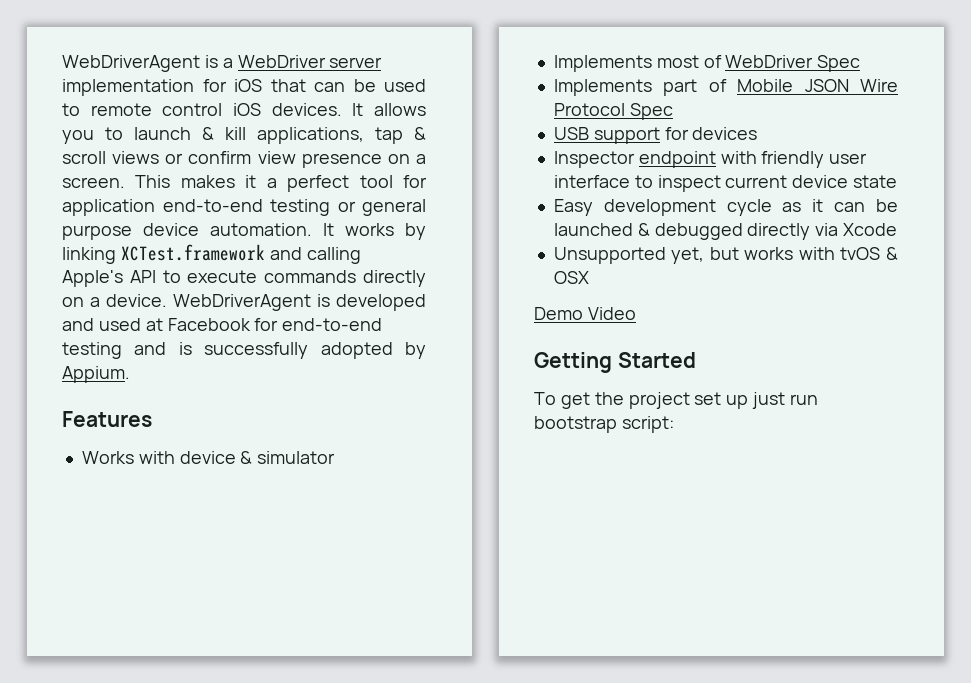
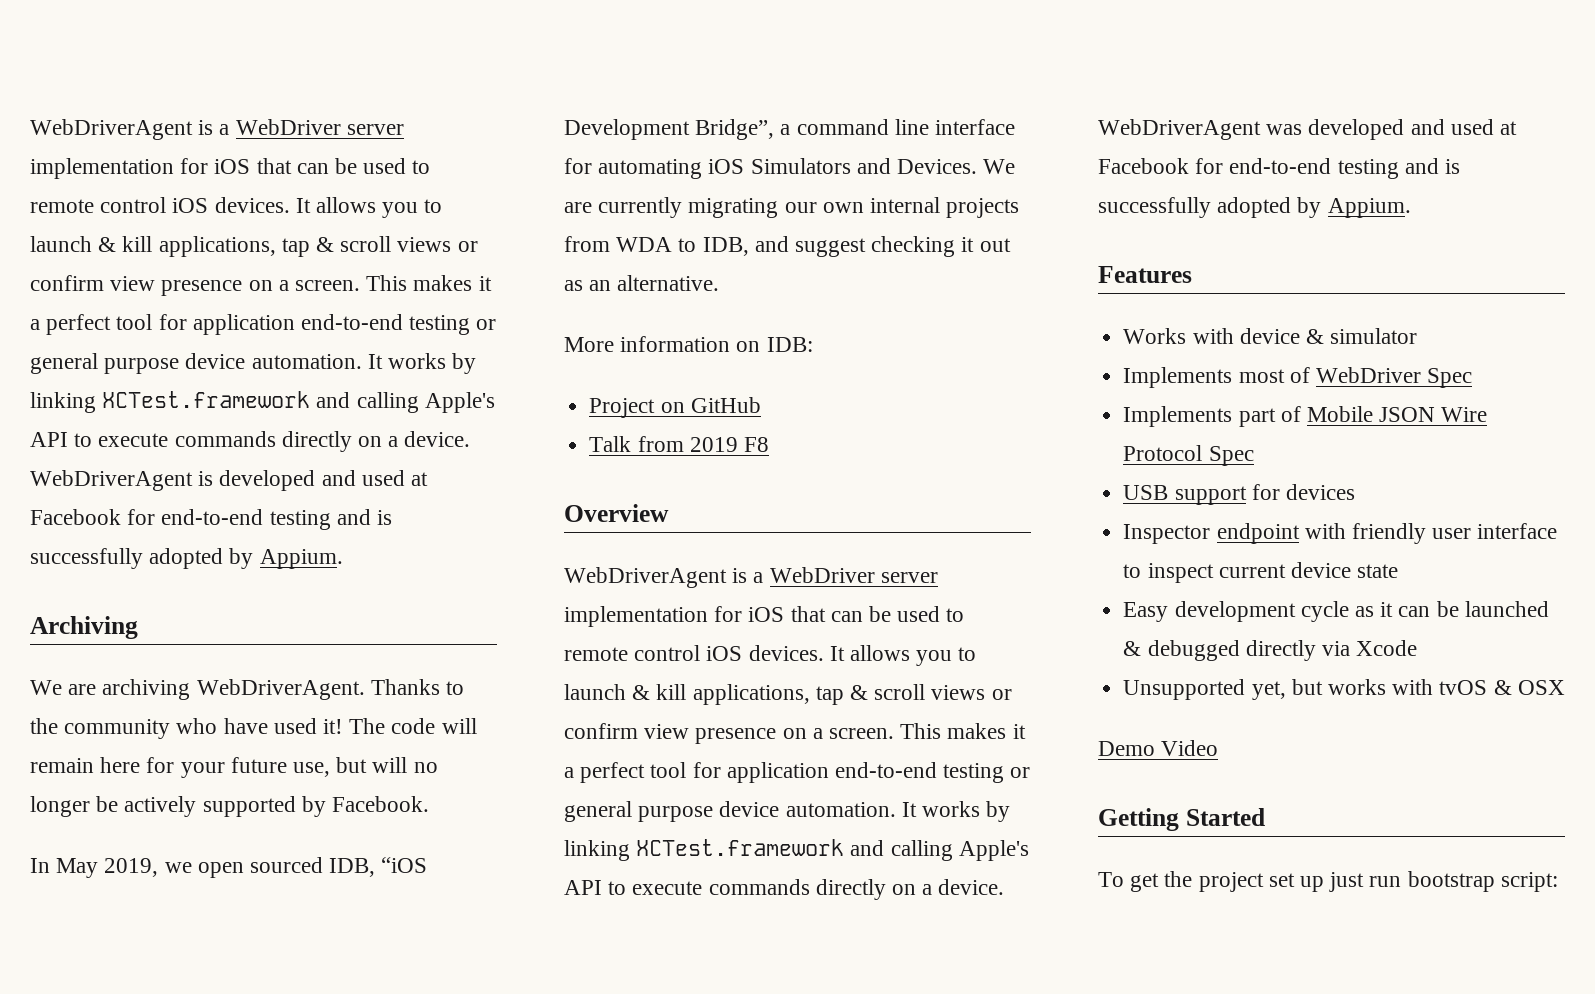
+ Archiving
+ We are archiving WebDriverAgent. Thanks to the community who have used it! The code will remain here for your future use, but will no longer be actively supported by Facebook.
+ In May 2019, we open sourced IDB, “iOS Development Bridge”, a command line interface for automating iOS Simulators and Devices. We are currently migrating our own internal projects from WDA to IDB, and suggest checking it out as an alternative.
+ More information on IDB:
+ Project on GitHub
+ Talk from 2019 F8
+ Overview
+ WebDriverAgent is a WebDriver server implementation for iOS that can be used to remote control iOS devices. It allows you to launch & kill applications, tap & scroll views or confirm view presence on a screen. This makes it a perfect tool for application end-to-end testing or general purpose device automation. It works by linking XCTest.framework and calling Apple's API to execute commands directly on a device. WebDriverAgent was developed and used at Facebook for end-to-end testing and is successfully adopted by Appium.

